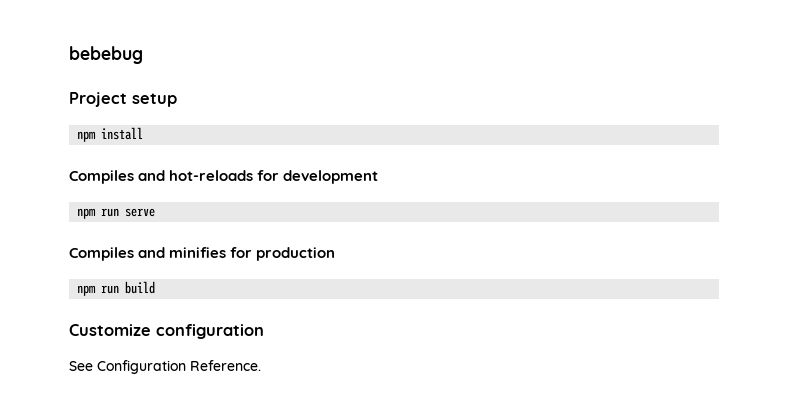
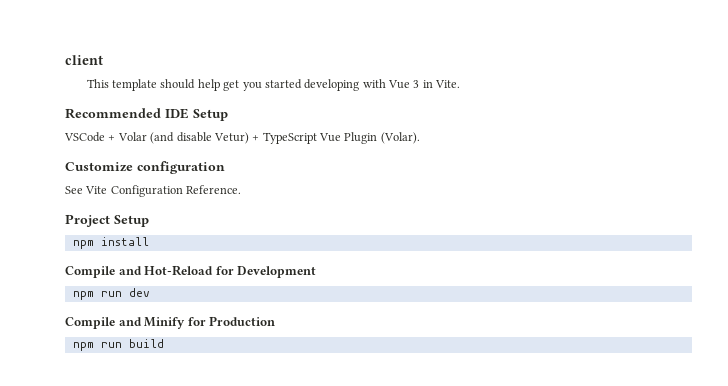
- bebebug
- Project setup
- npm install
- Compiles and hot-reloads for development
- npm run serve
- Compiles and minifies for production
- npm run build
+ client
+ This template should help get you started developing with Vue 3 in Vite.
+ Recommended IDE Setup
+ VSCode + Volar (and disable Vetur) + TypeScript Vue Plugin (Volar).
- See Configuration Reference.
+ See Vite Configuration Reference.
+ Project Setup
+ npm install
+ Compile and Hot-Reload for Development
+ npm run dev
+ Compile and Minify for Production
+ npm run build

